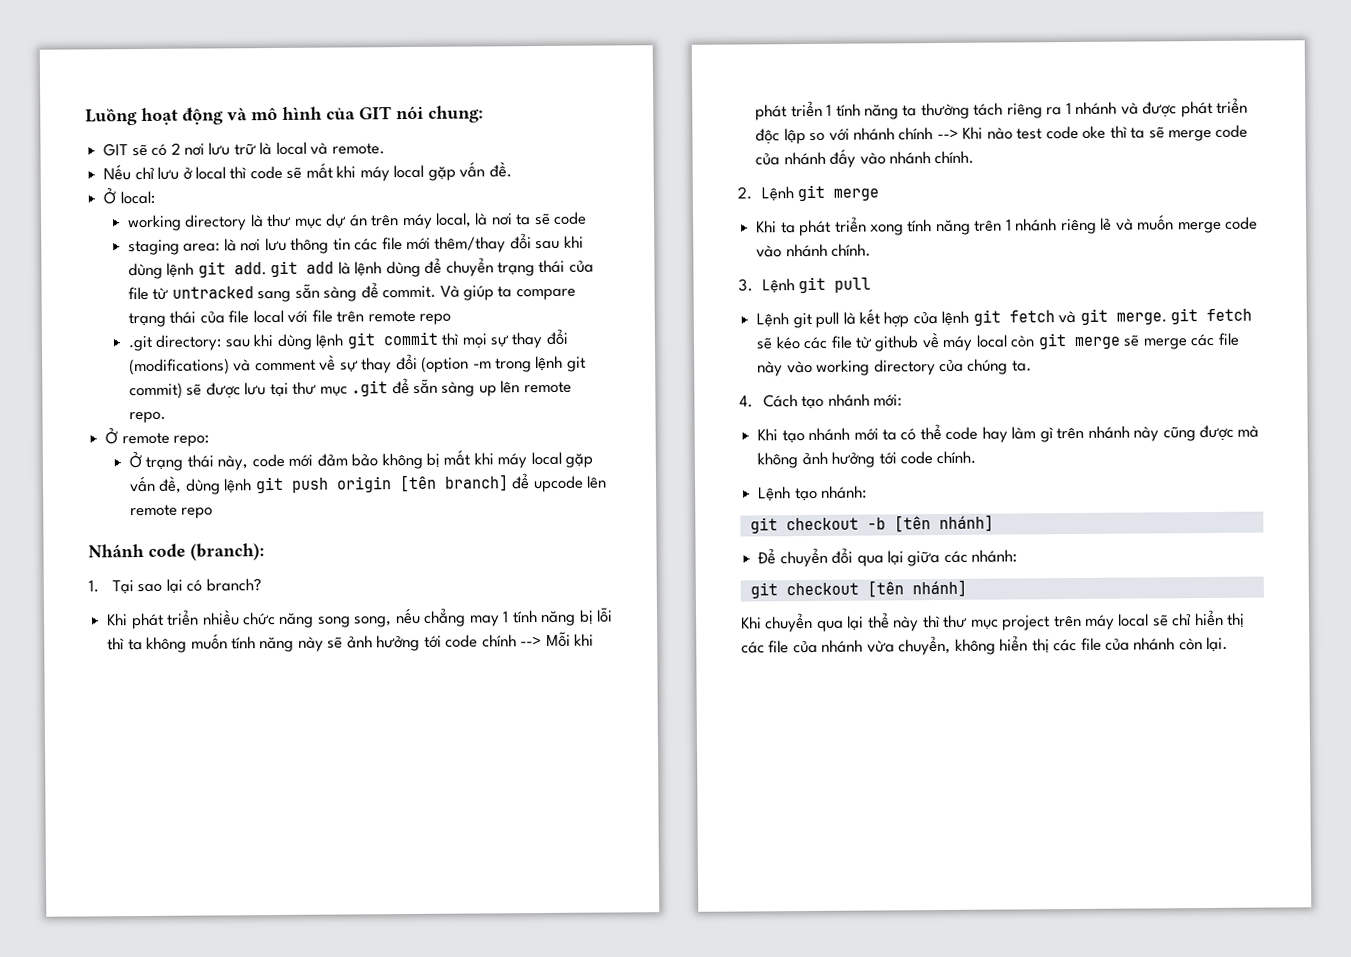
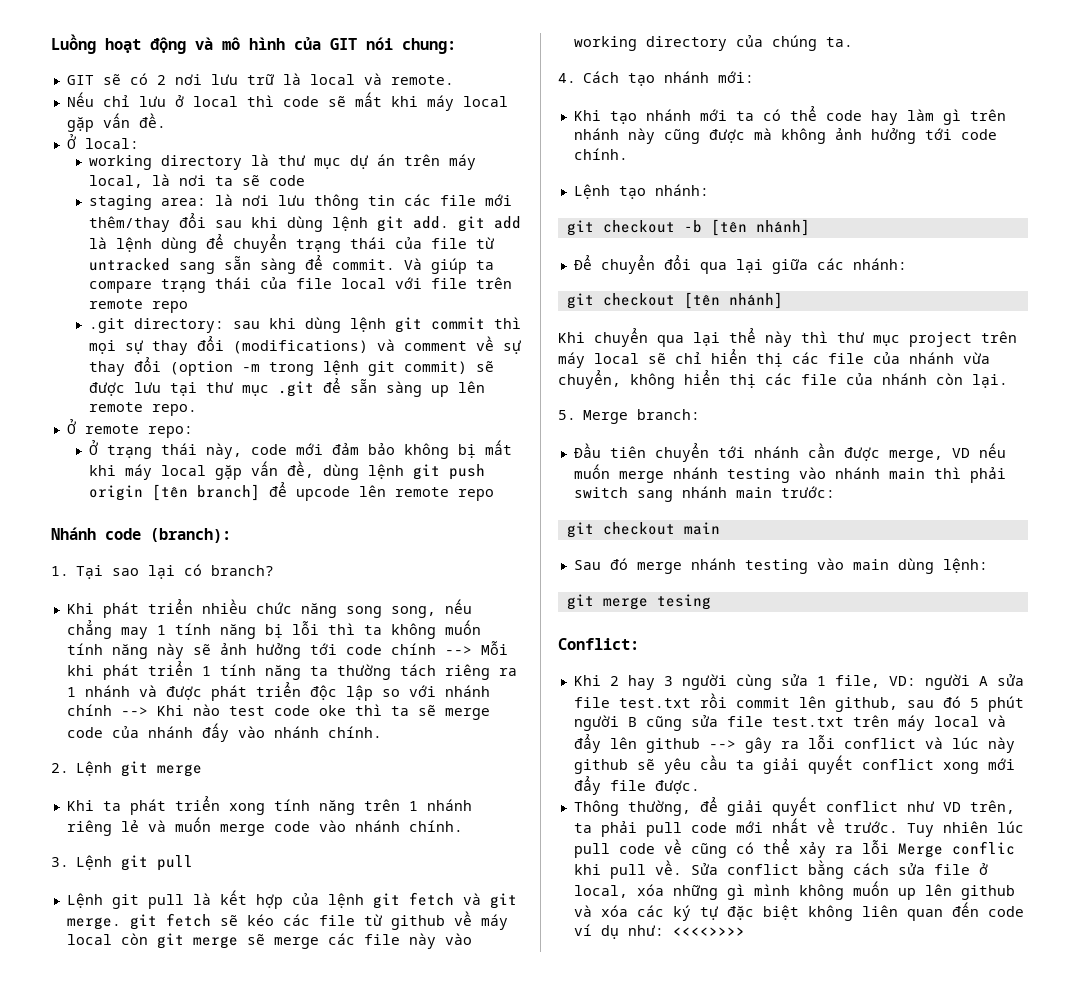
+ 5. Merge branch:
+ Đầu tiên chuyển tới nhánh cần được merge, VD nếu muốn merge nhánh testing vào nhánh main thì phải switch sang nhánh main trước:
+ git checkout main
+ Sau đó merge nhánh testing vào main dùng lệnh:
+ git merge tesing
+ Conflict:
+ Khi 2 hay 3 người cùng sửa 1 file, VD: người A sửa file test.txt rồi commit lên github, sau đó 5 phút người B cũng sửa file test.txt trên máy local và đẩy lên github --> gây ra lỗi conflict và lúc này github sẽ yêu cầu ta giải quyết conflict xong mới đẩy file được.
+ Thông thường, để giải quyết conflict như VD trên, ta phải pull code mới nhất về trước. Tuy nhiên lúc pull code về cũng có thể xảy ra lỗi Merge conflic khi pull về. Sửa conflict bằng cách sửa file ở local, xóa những gì mình không muốn up lên github và xóa các ký tự đặc biệt không liên quan đến code ví dụ như: <<<<>>>>

